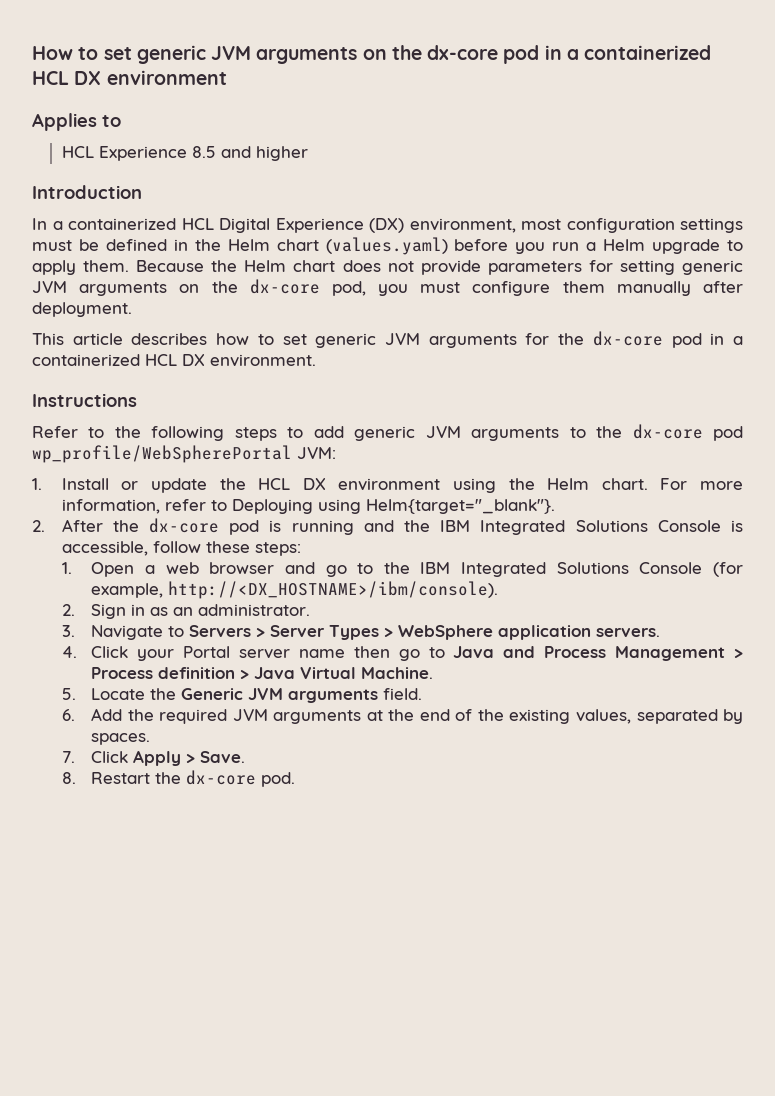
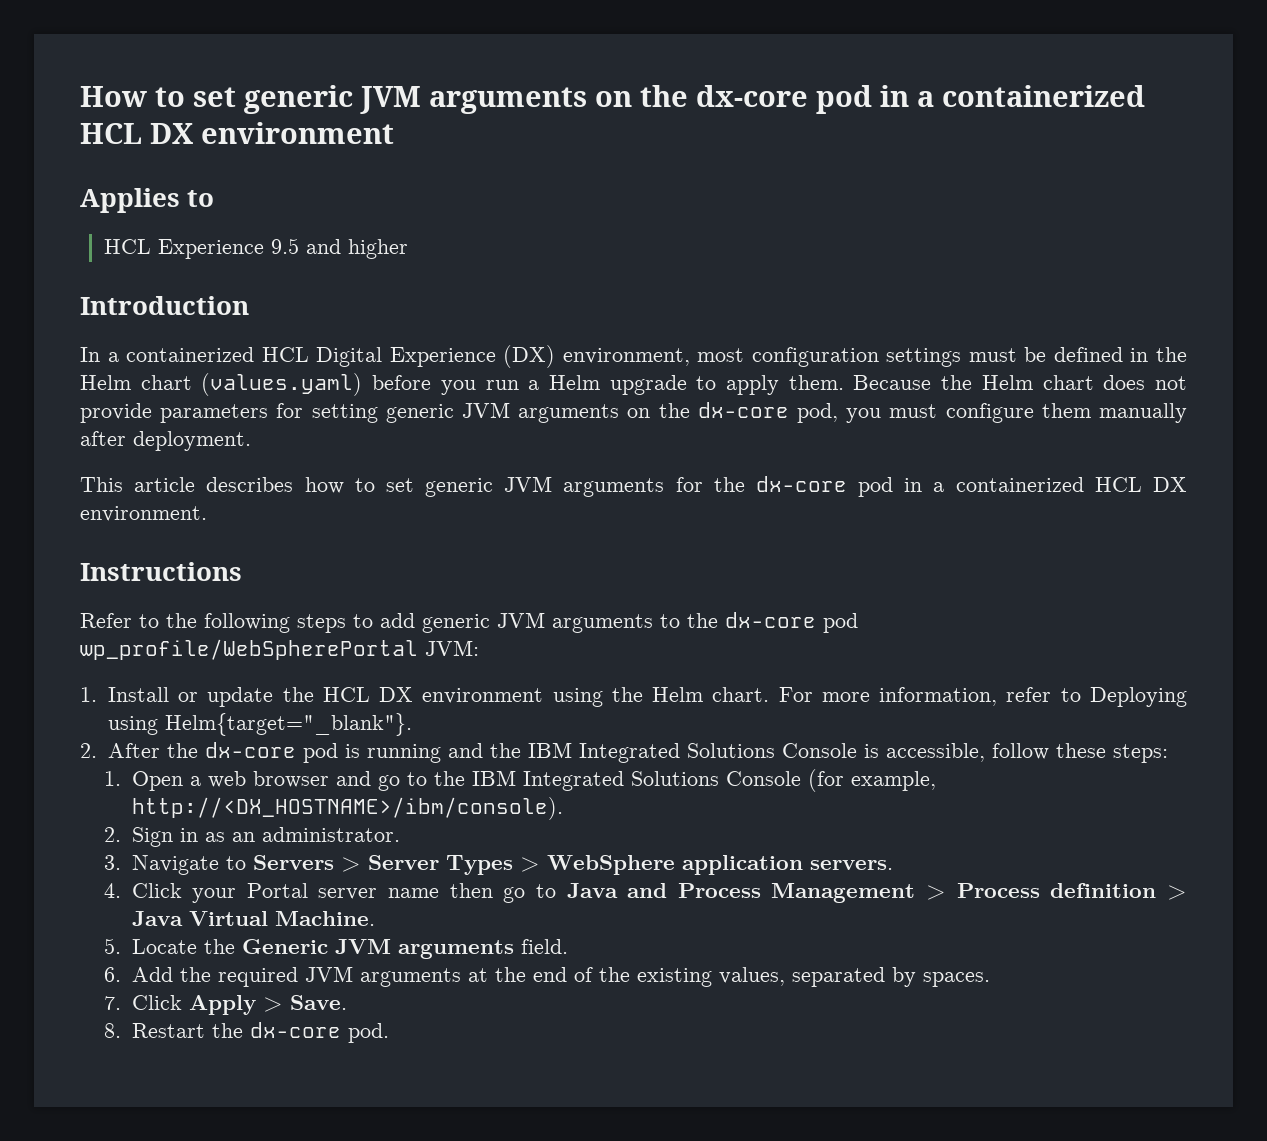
- HCL Experience 8.5 and higher
+ HCL Experience 9.5 and higher

